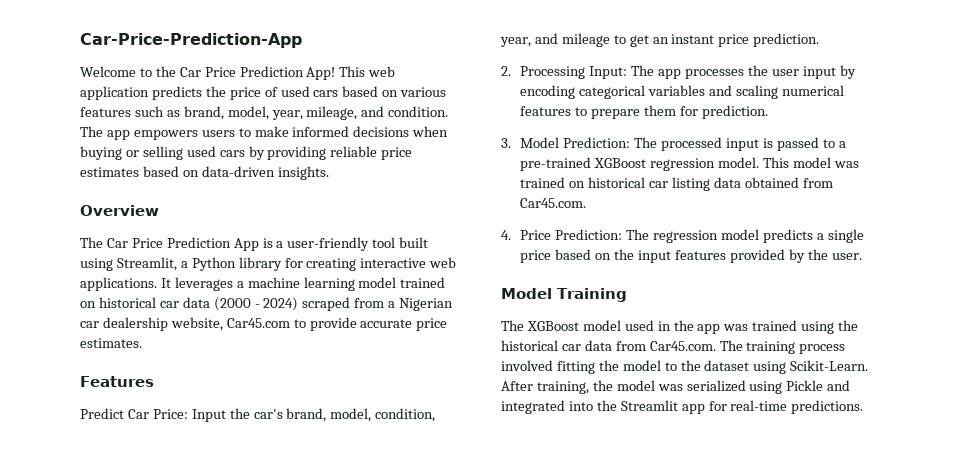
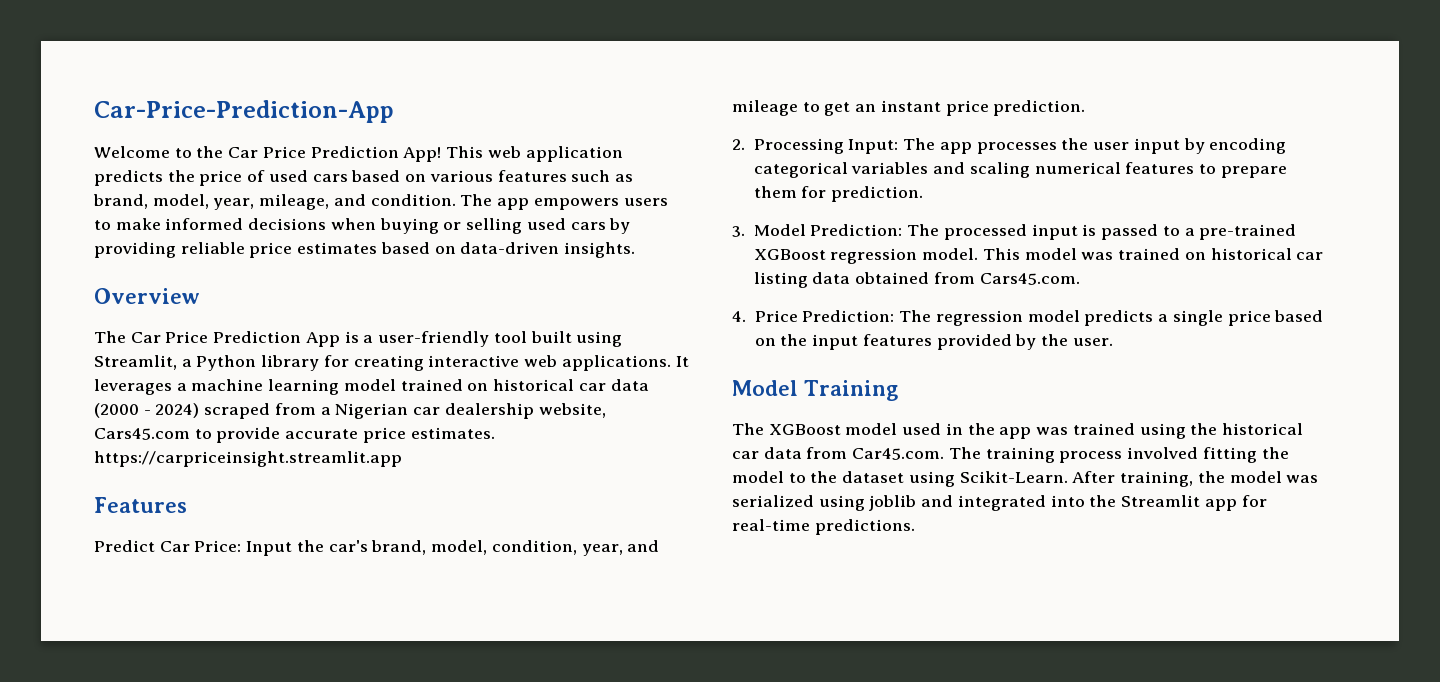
- It leverages a machine learning model trained on historical car data (2000 - 2024) scraped from a Nigerian car dealership website, Car45.com to provide accurate price estimates.
+ It leverages a machine learning model trained on historical car data (2000 - 2024) scraped from a Nigerian car dealership website, Cars45.com to provide accurate price estimates. https://carpriceinsight.streamlit.app
- This model was trained on historical car listing data obtained from Car45.com.
+ This model was trained on historical car listing data obtained from Cars45.com.
- After training, the model was serialized using Pickle and integrated into the Streamlit app for real-time predictions.
+ After training, the model was serialized using joblib and integrated into the Streamlit app for real-time predictions.

